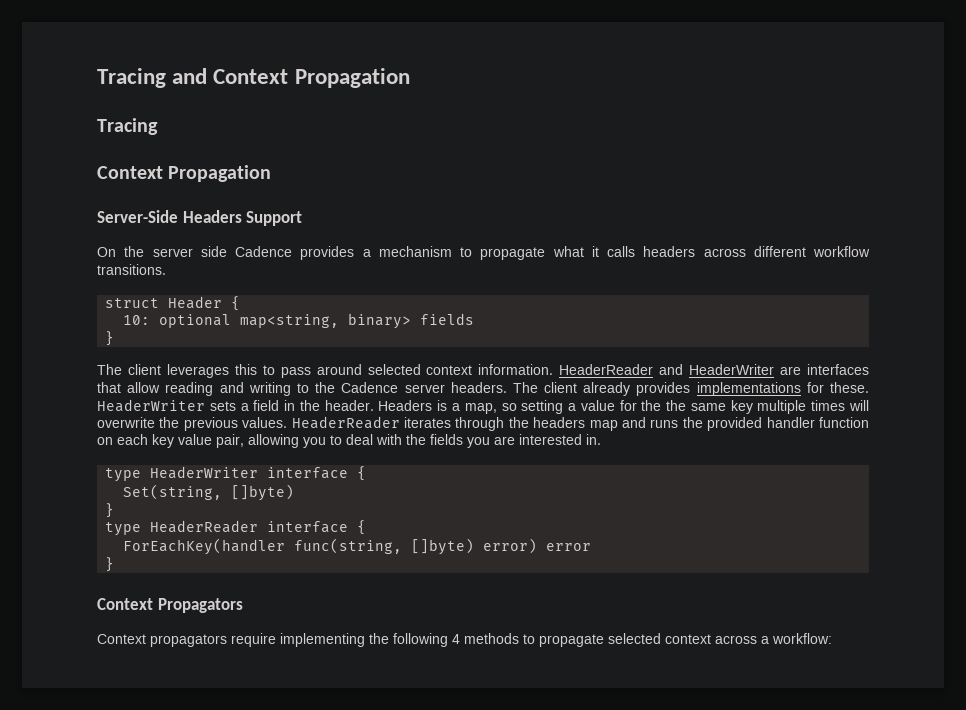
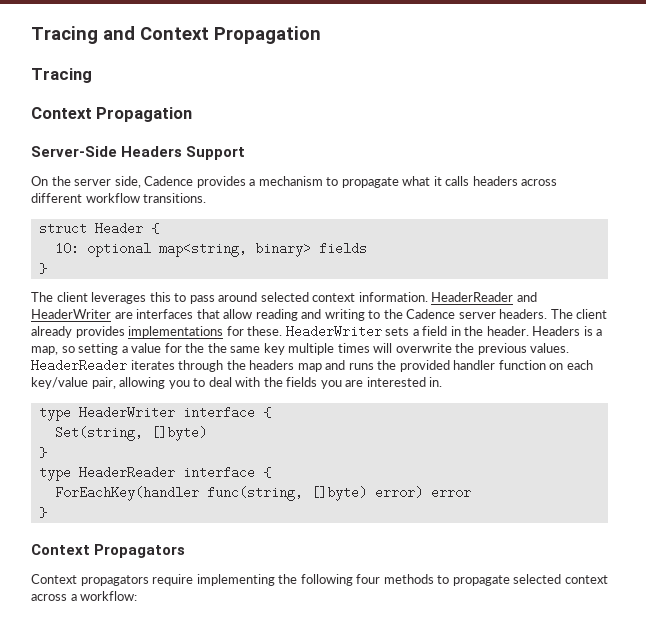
- On the server side Cadence provides a mechanism to propagate what it calls headers across different workflow transitions.
+ On the server side, Cadence provides a mechanism to propagate what it calls headers across different workflow transitions.
- HeaderReader iterates through the headers map and runs the provided handler function on each key value pair, allowing you to deal with the fields you are interested in.
+ HeaderReader iterates through the headers map and runs the provided handler function on each key/value pair, allowing you to deal with the fields you are interested in.
- Context propagators require implementing the following 4 methods to propagate selected context across a workflow:
+ Context propagators require implementing the following four methods to propagate selected context across a workflow:

